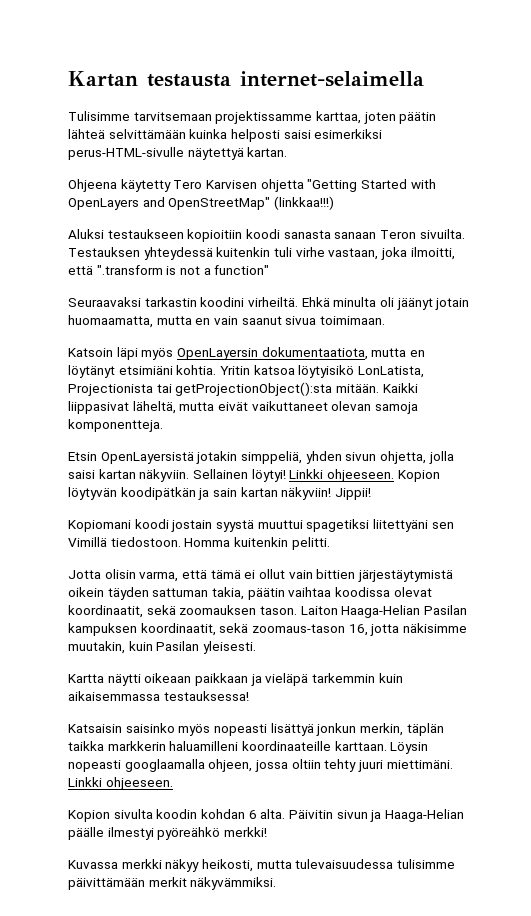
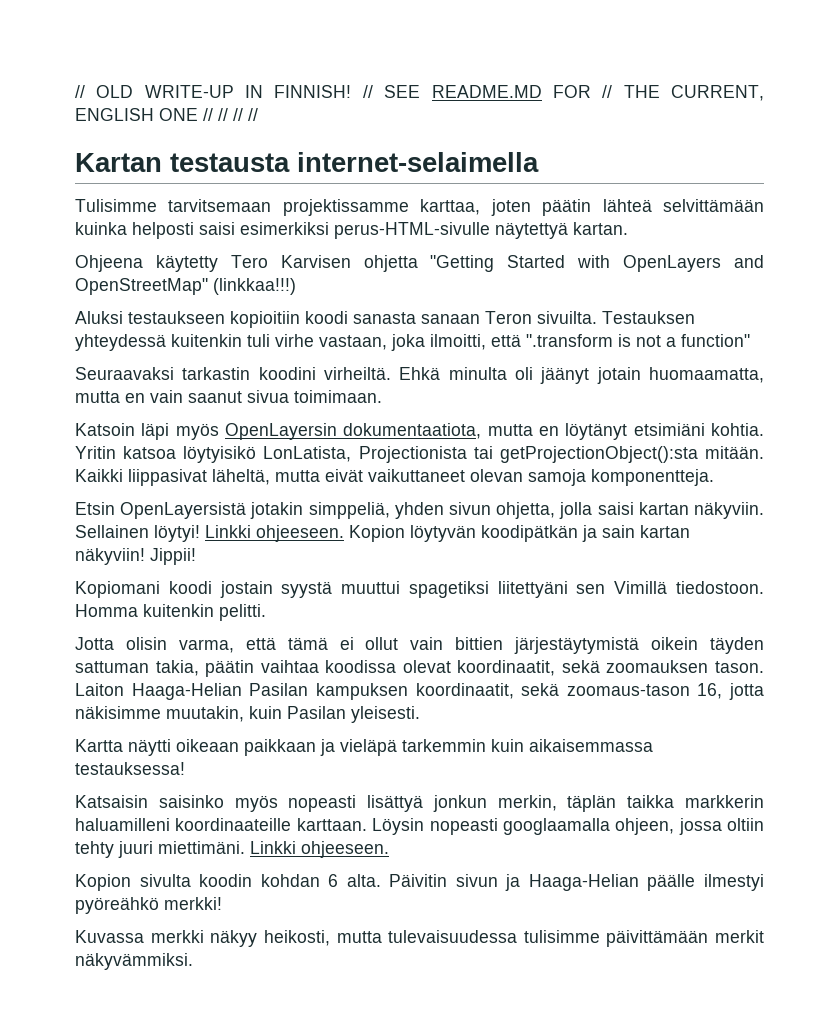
+ // OLD WRITE-UP IN FINNISH! // SEE README.MD FOR // THE CURRENT, ENGLISH ONE // // // //

